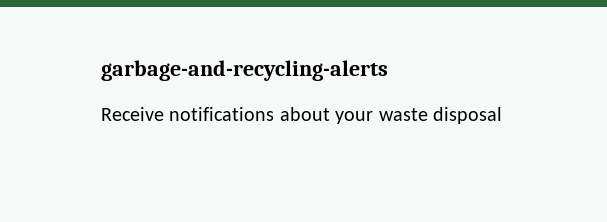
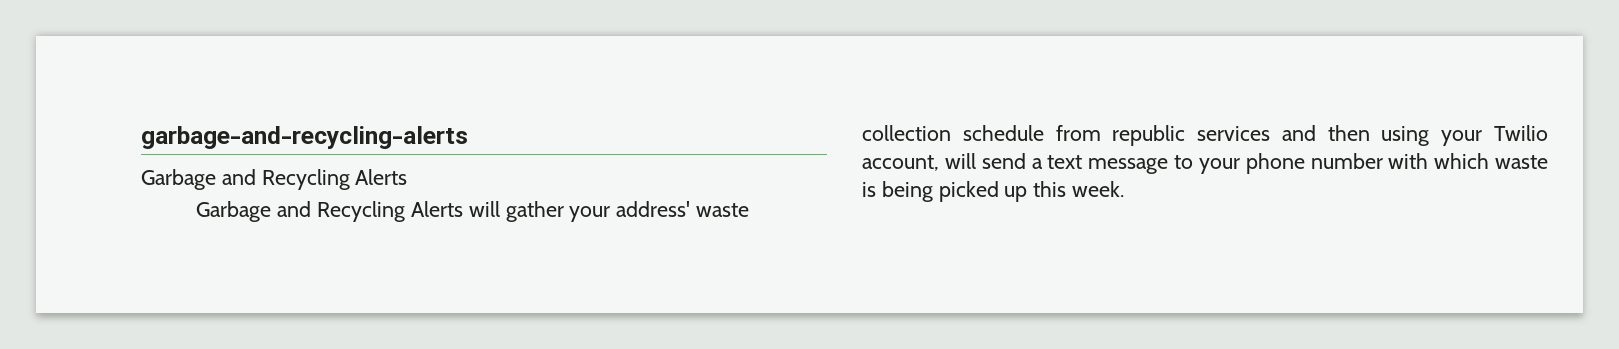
  garbage-and-recycling-alerts
- Receive notifications about your waste disposal
+ Garbage and Recycling Alerts
+ Garbage and Recycling Alerts will gather your address' waste collection schedule from republic services and then using your Twilio account, will send a text message to your phone number with which waste is being picked up this week.

